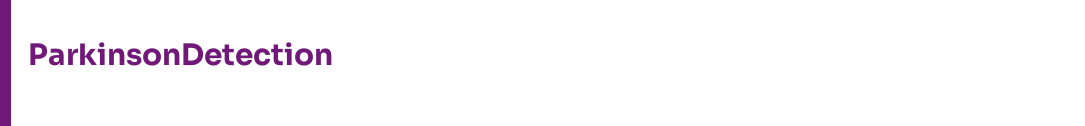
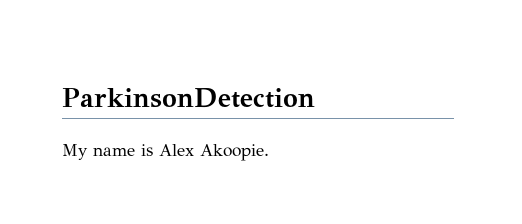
+ My name is Alex Akoopie.

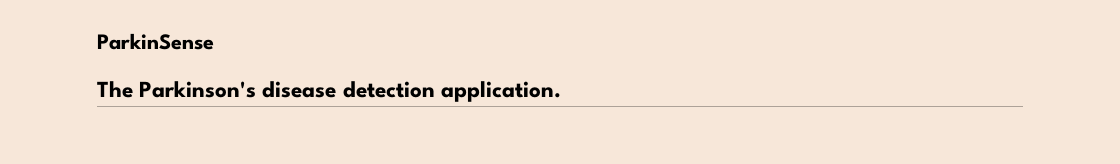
- ParkinsonDetection
- My name is Alex Akoopie.
+ ParkinSense
+ The Parkinson's disease detection application.

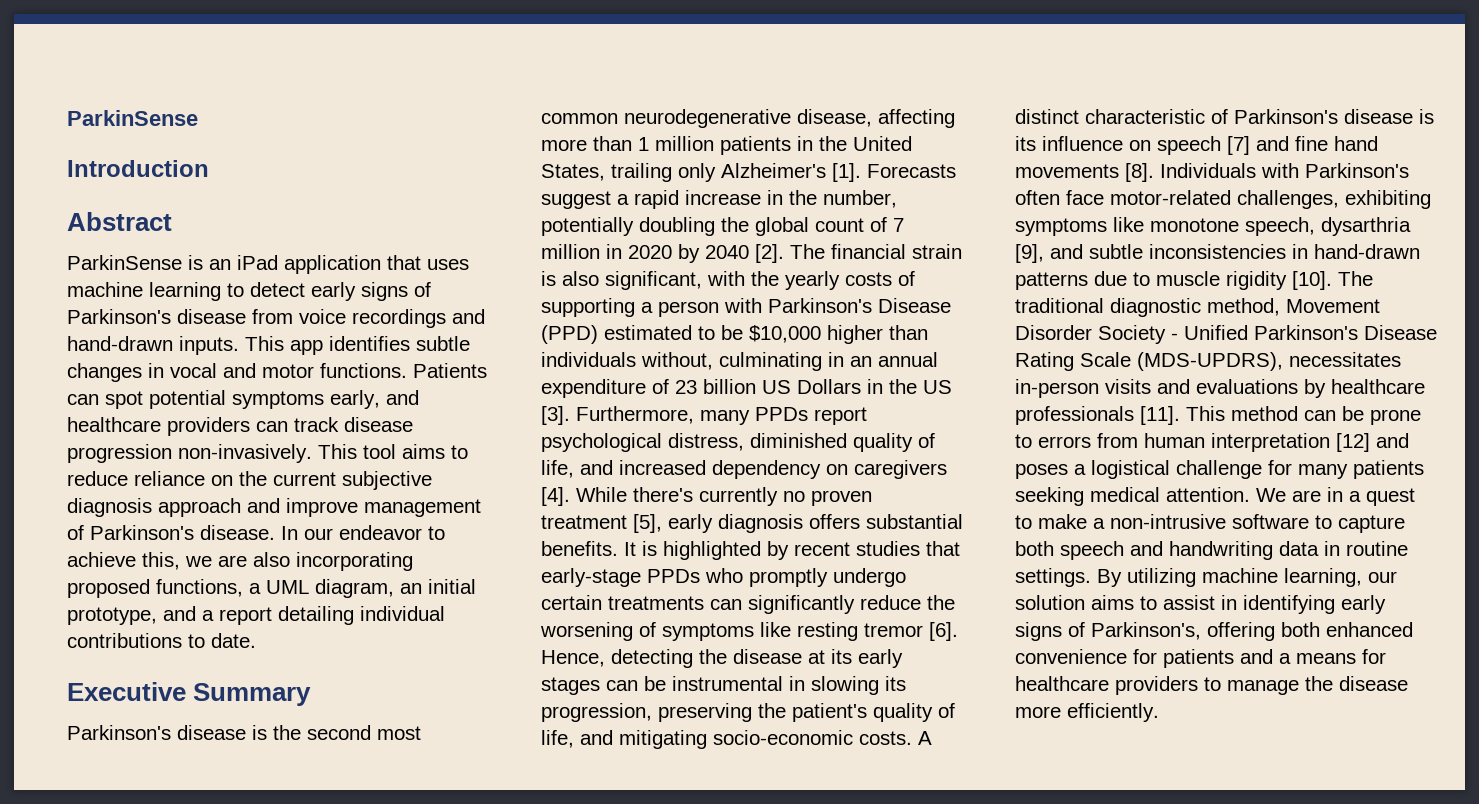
- The Parkinson's disease detection application.
+ Introduction
+ Abstract
+ ParkinSense is an iPad application that uses machine learning to detect early signs of Parkinson's disease from voice recordings and hand-drawn inputs. This app identifies subtle changes in vocal and motor functions. Patients can spot potential symptoms early, and healthcare providers can track disease progression non-invasively. This tool aims to reduce reliance on the current subjective diagnosis approach and improve management of Parkinson's disease. In our endeavor to achieve this, we are also incorporating proposed functions, a UML diagram, an initial prototype, and a report detailing individual contributions to date.
+ Executive Summary
+ Parkinson's disease is the second most common neurodegenerative disease, affecting more than 1 million patients in the United States, trailing only Alzheimer's [1]. Forecasts suggest a rapid increase in the number, potentially doubling the global count of 7 million in 2020 by 2040 [2]. The financial strain is also significant, with the yearly costs of supporting a person with Parkinson's Disease (PPD) estimated to be $10,000 higher than individuals without, culminating in an annual expenditure of 23 billion US Dollars in the US [3]. Furthermore, many PPDs report psychological distress, diminished quality of life, and increased dependency on caregivers [4]. While there's currently no proven treatment [5], early diagnosis offers substantial benefits. It is highlighted by recent studies that early-stage PPDs who promptly undergo certain treatments can significantly reduce the worsening of symptoms like resting tremor [6]. Hence, detecting the disease at its early stages can be instrumental in slowing its progression, preserving the patient's quality of life, and mitigating socio-economic costs. A distinct characteristic of Parkinson's disease is its influence on speech [7] and fine hand movements [8]. Individuals with Parkinson's often face motor-related challenges, exhibiting symptoms like monotone speech, dysarthria [9], and subtle inconsistencies in hand-drawn patterns due to muscle rigidity [10]. The traditional diagnostic method, Movement Disorder Society - Unified Parkinson's Disease Rating Scale (MDS-UPDRS), necessitates in-person visits and evaluations by healthcare professionals [11]. This method can be prone to errors from human interpretation [12] and poses a logistical challenge for many patients seeking medical attention. We are in a quest to make a non-intrusive software to capture both speech and handwriting data in routine settings. By utilizing machine learning, our solution aims to assist in identifying early signs of Parkinson's, offering both enhanced convenience for patients and a means for healthcare providers to manage the disease more efficiently.

